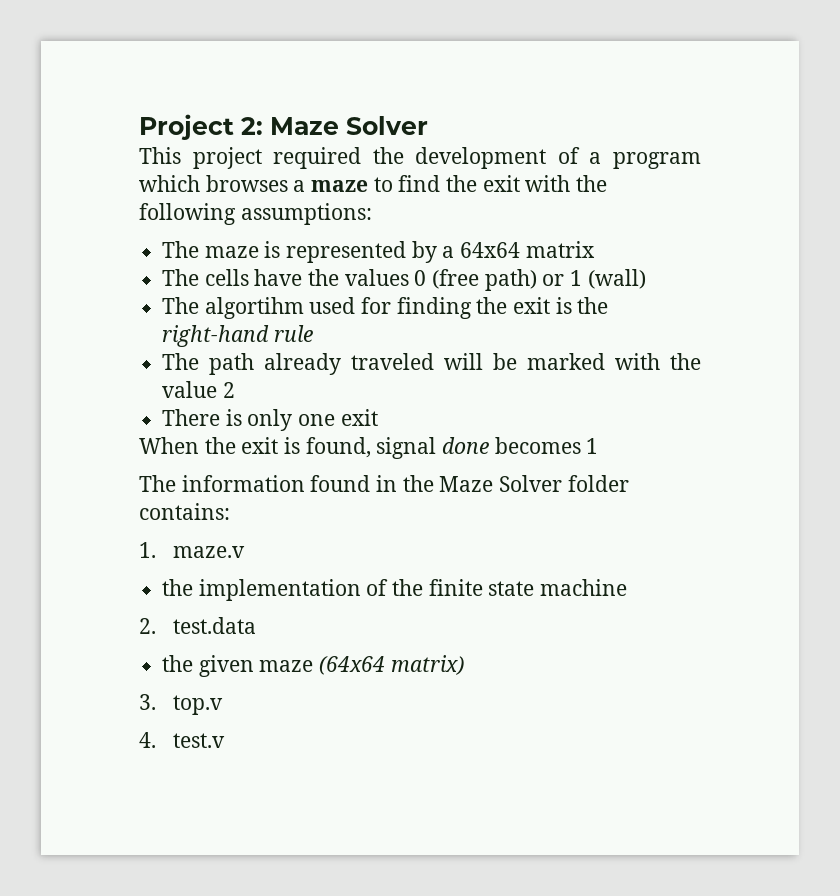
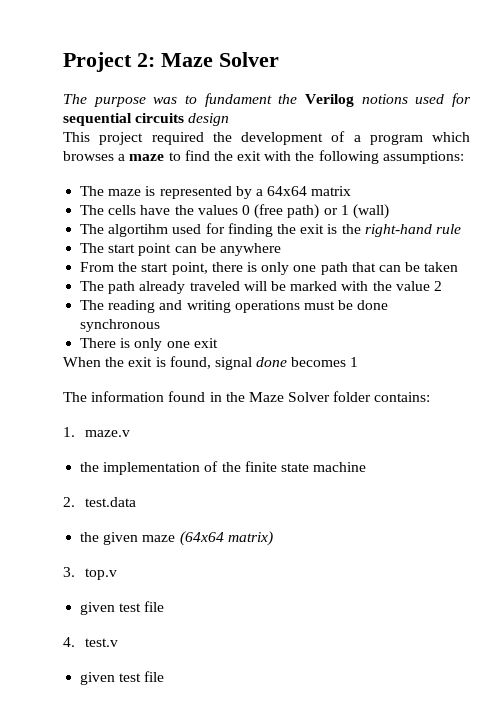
+ The purpose was to fundament the Verilog notions used for sequential circuits design
+ The start point can be anywhere
+ From the start point, there is only one path that can be taken
+ The reading and writing operations must be done synchronous
  3. top.v
+ given test file
  4. test.v
+ given test file

